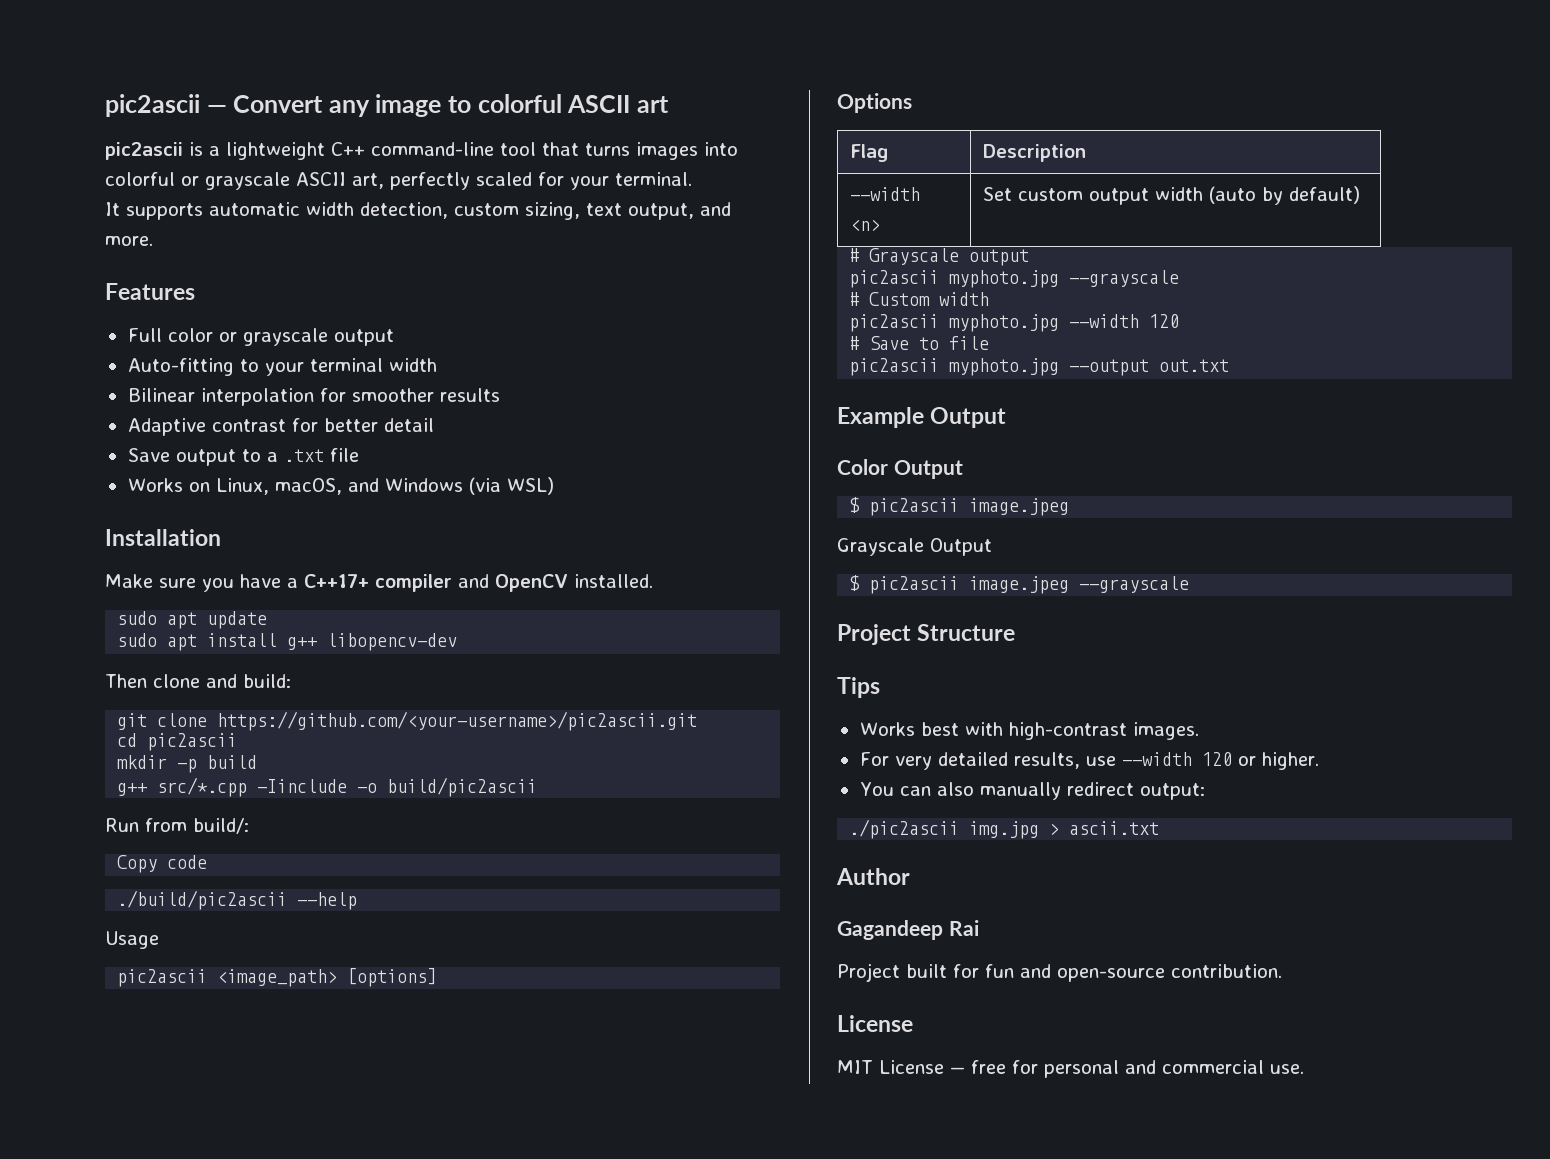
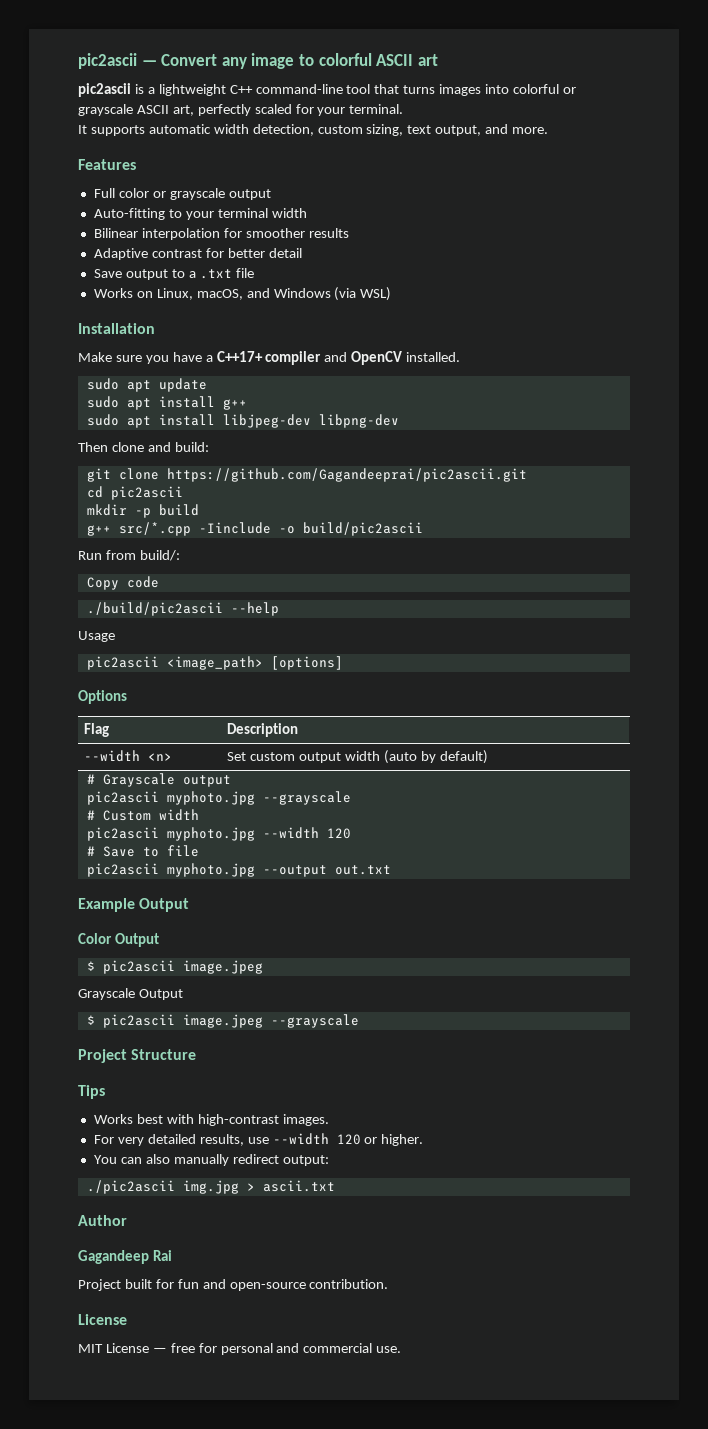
- sudo apt install g++ libopencv-dev
+ sudo apt install g++
+ sudo apt install libjpeg-dev libpng-dev
- git clone https://github.com/<your-username>/pic2ascii.git
+ git clone https://github.com/Gagandeeprai/pic2ascii.git

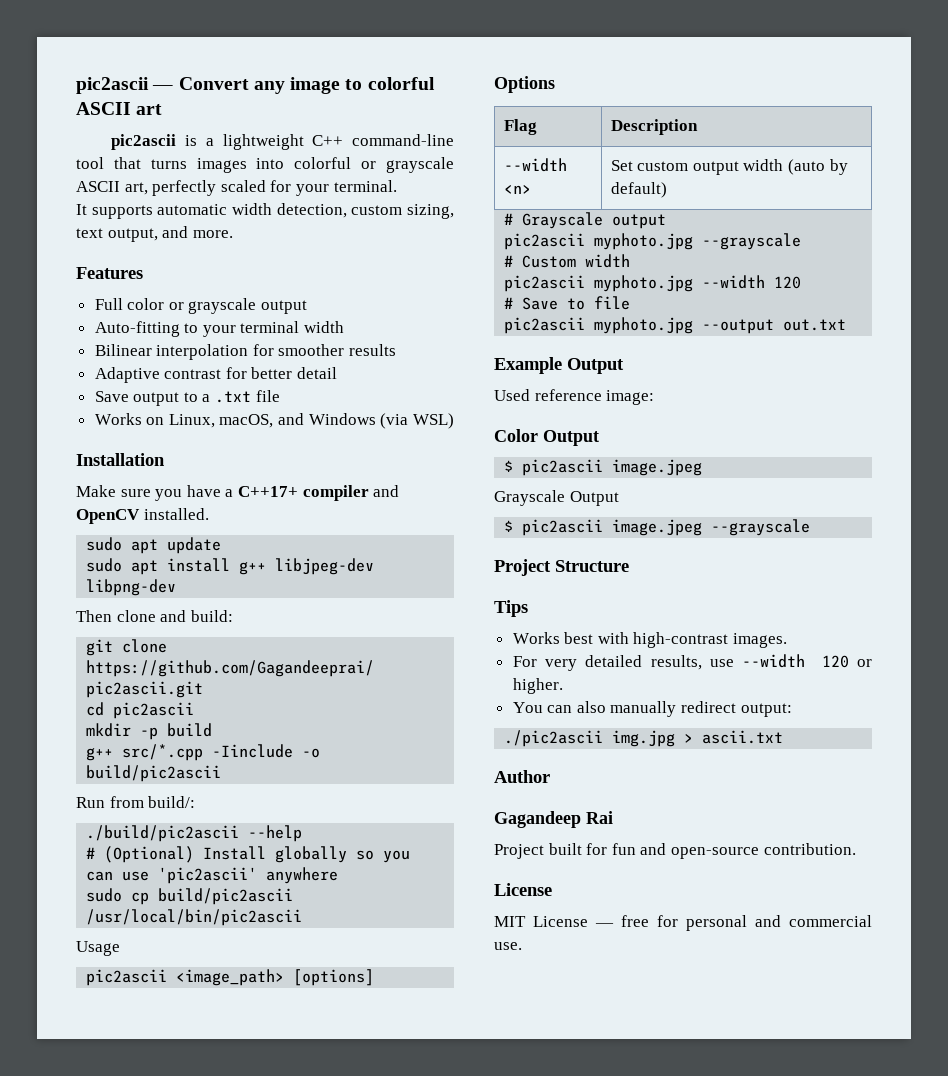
- sudo apt install g++
- sudo apt install libjpeg-dev libpng-dev
+ sudo apt install g++ libjpeg-dev libpng-dev
- Copy code
+ # (Optional) Install globally so you can use 'pic2ascii' anywhere
+ sudo cp build/pic2ascii /usr/local/bin/pic2ascii
+ Used reference image:

